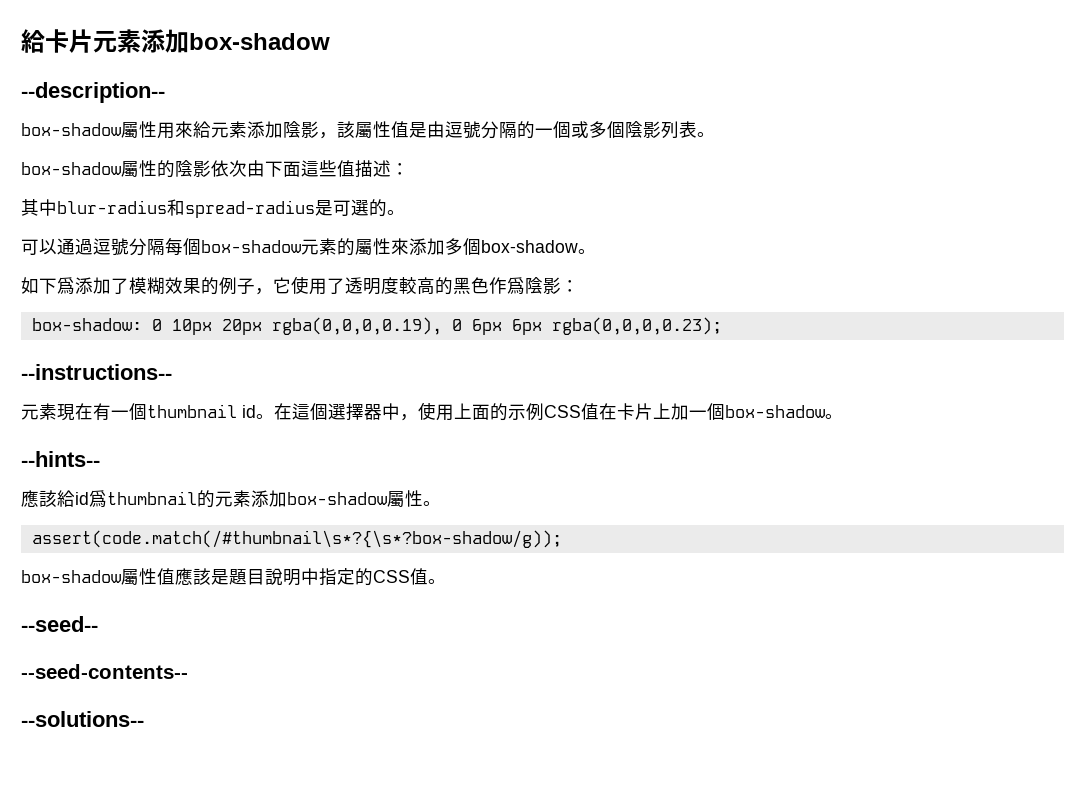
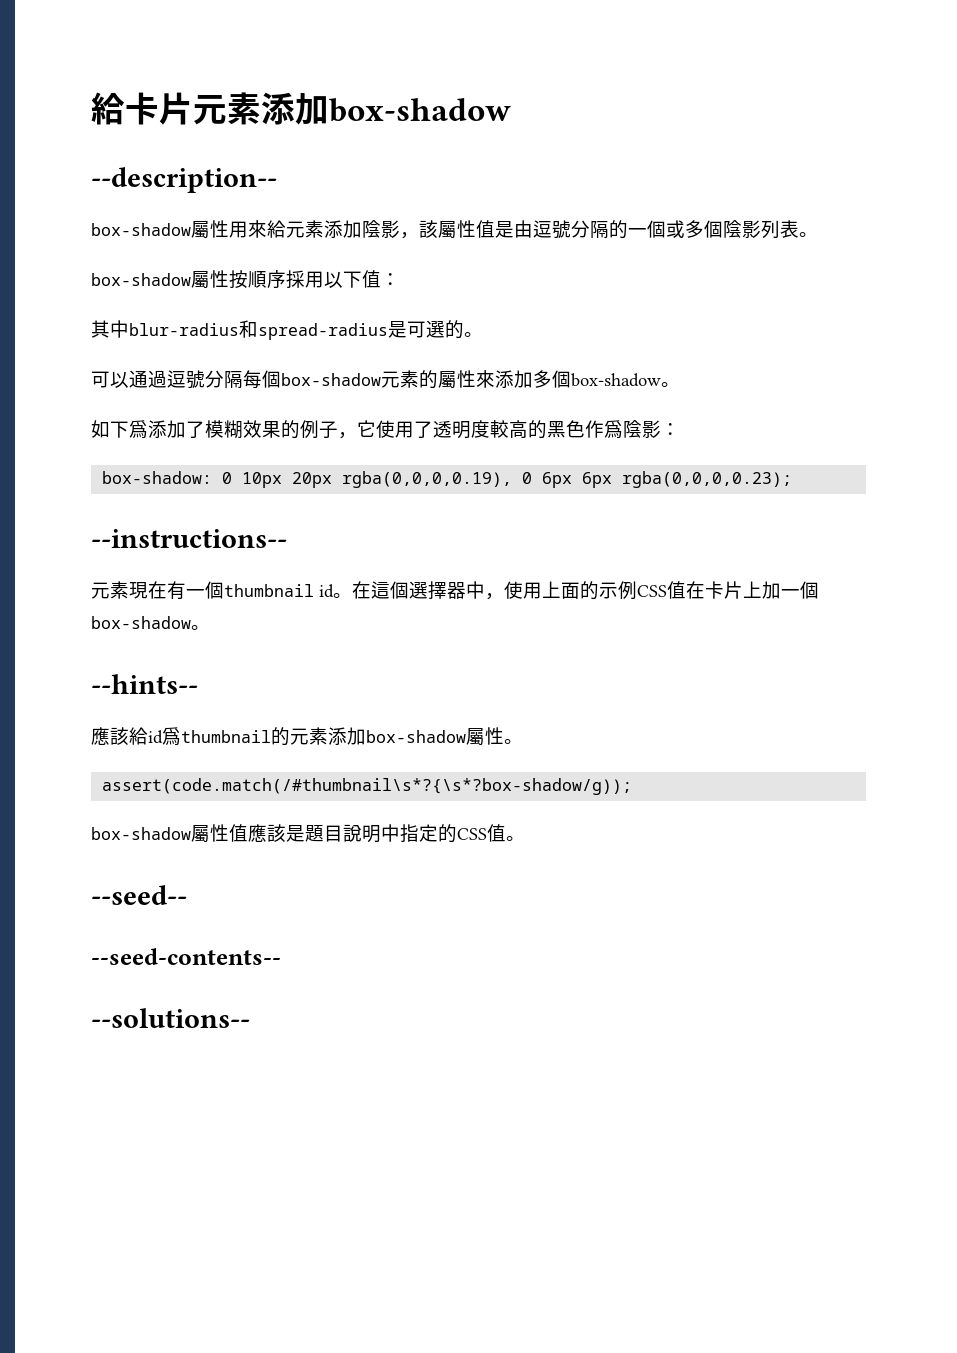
- box-shadow屬性的陰影依次由下面這些值描述：
+ box-shadow屬性按順序採用以下值：

